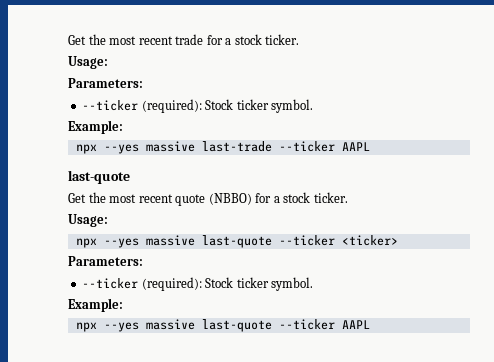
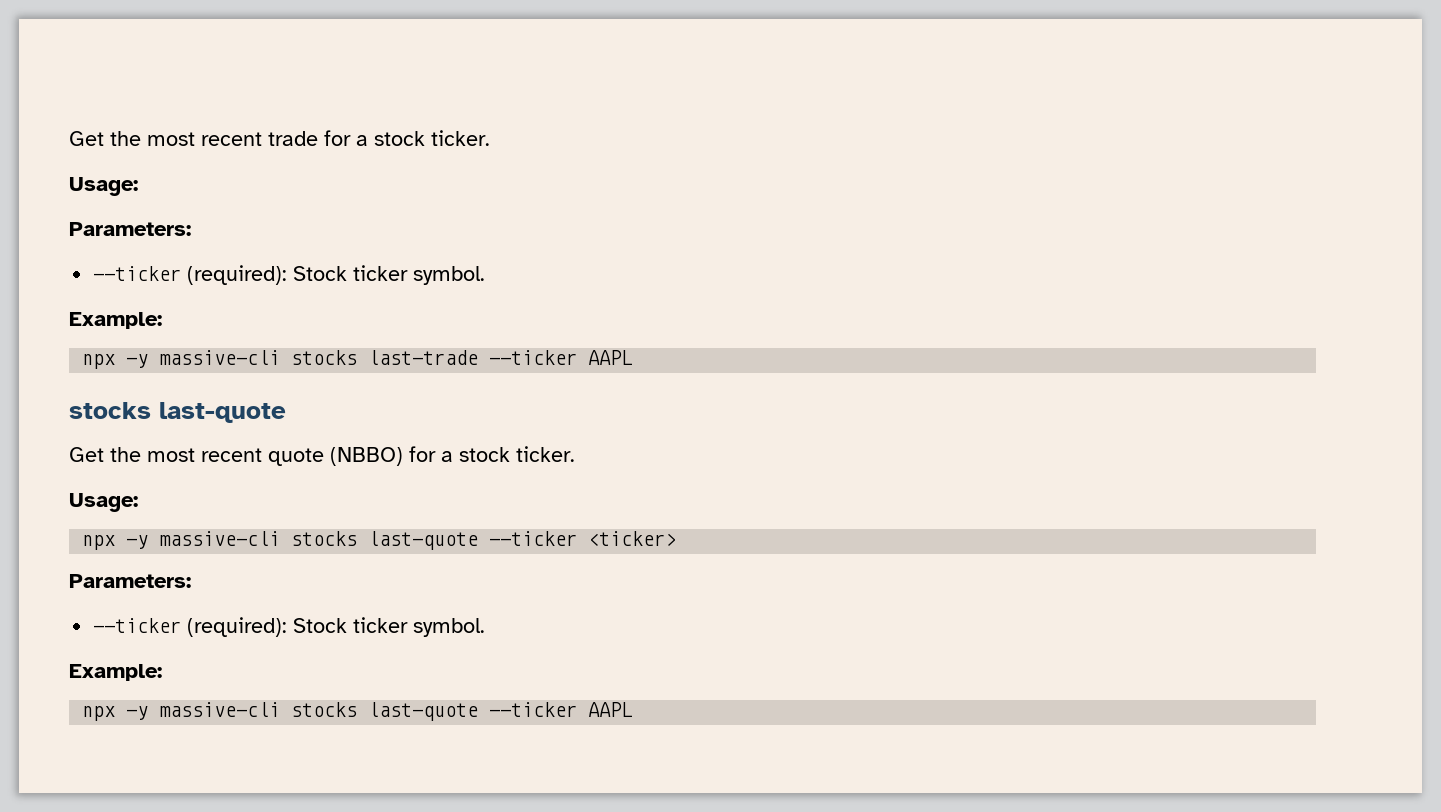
- npx --yes massive last-trade --ticker AAPL
- last-quote
+ npx -y massive-cli stocks last-trade --ticker AAPL
+ stocks last-quote
- npx --yes massive last-quote --ticker <ticker>
+ npx -y massive-cli stocks last-quote --ticker <ticker>
- npx --yes massive last-quote --ticker AAPL
+ npx -y massive-cli stocks last-quote --ticker AAPL

